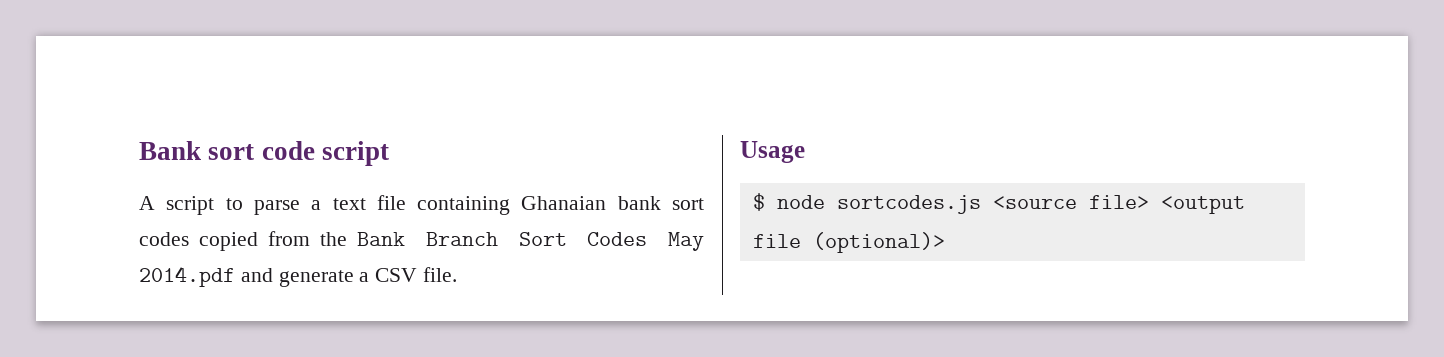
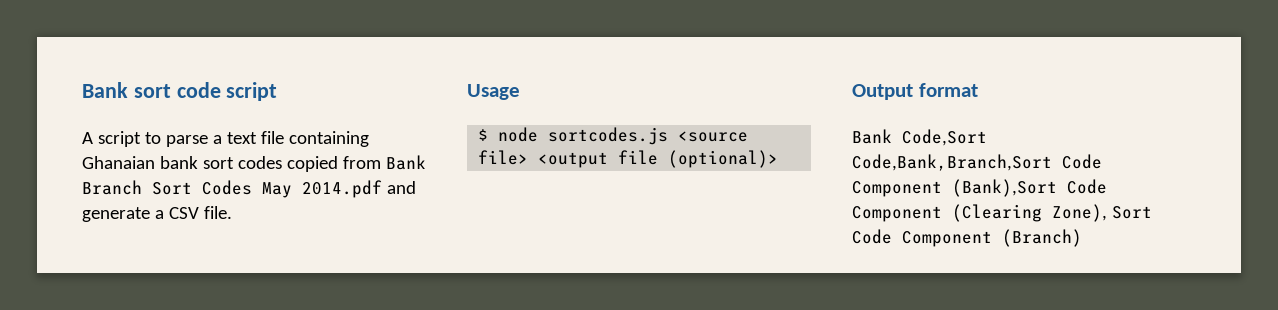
- A script to parse a text file containing Ghanaian bank sort codes copied from the Bank Branch Sort Codes May 2014.pdf and generate a CSV file.
+ A script to parse a text file containing Ghanaian bank sort codes copied from Bank Branch Sort Codes May 2014.pdf and generate a CSV file.
+ Output format
+ Bank Code,Sort Code,Bank,Branch,Sort Code Component (Bank),Sort Code Component (Clearing Zone), Sort Code Component (Branch)

